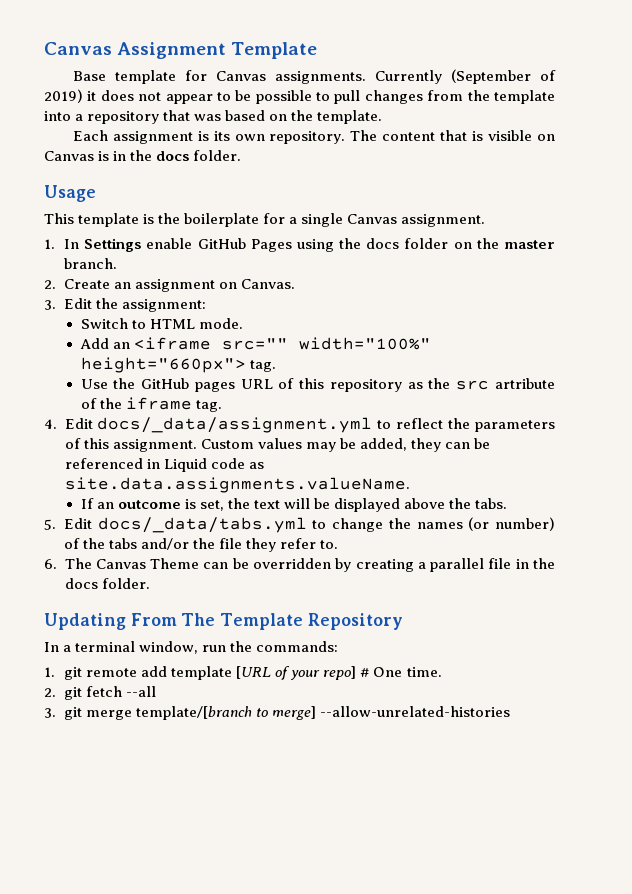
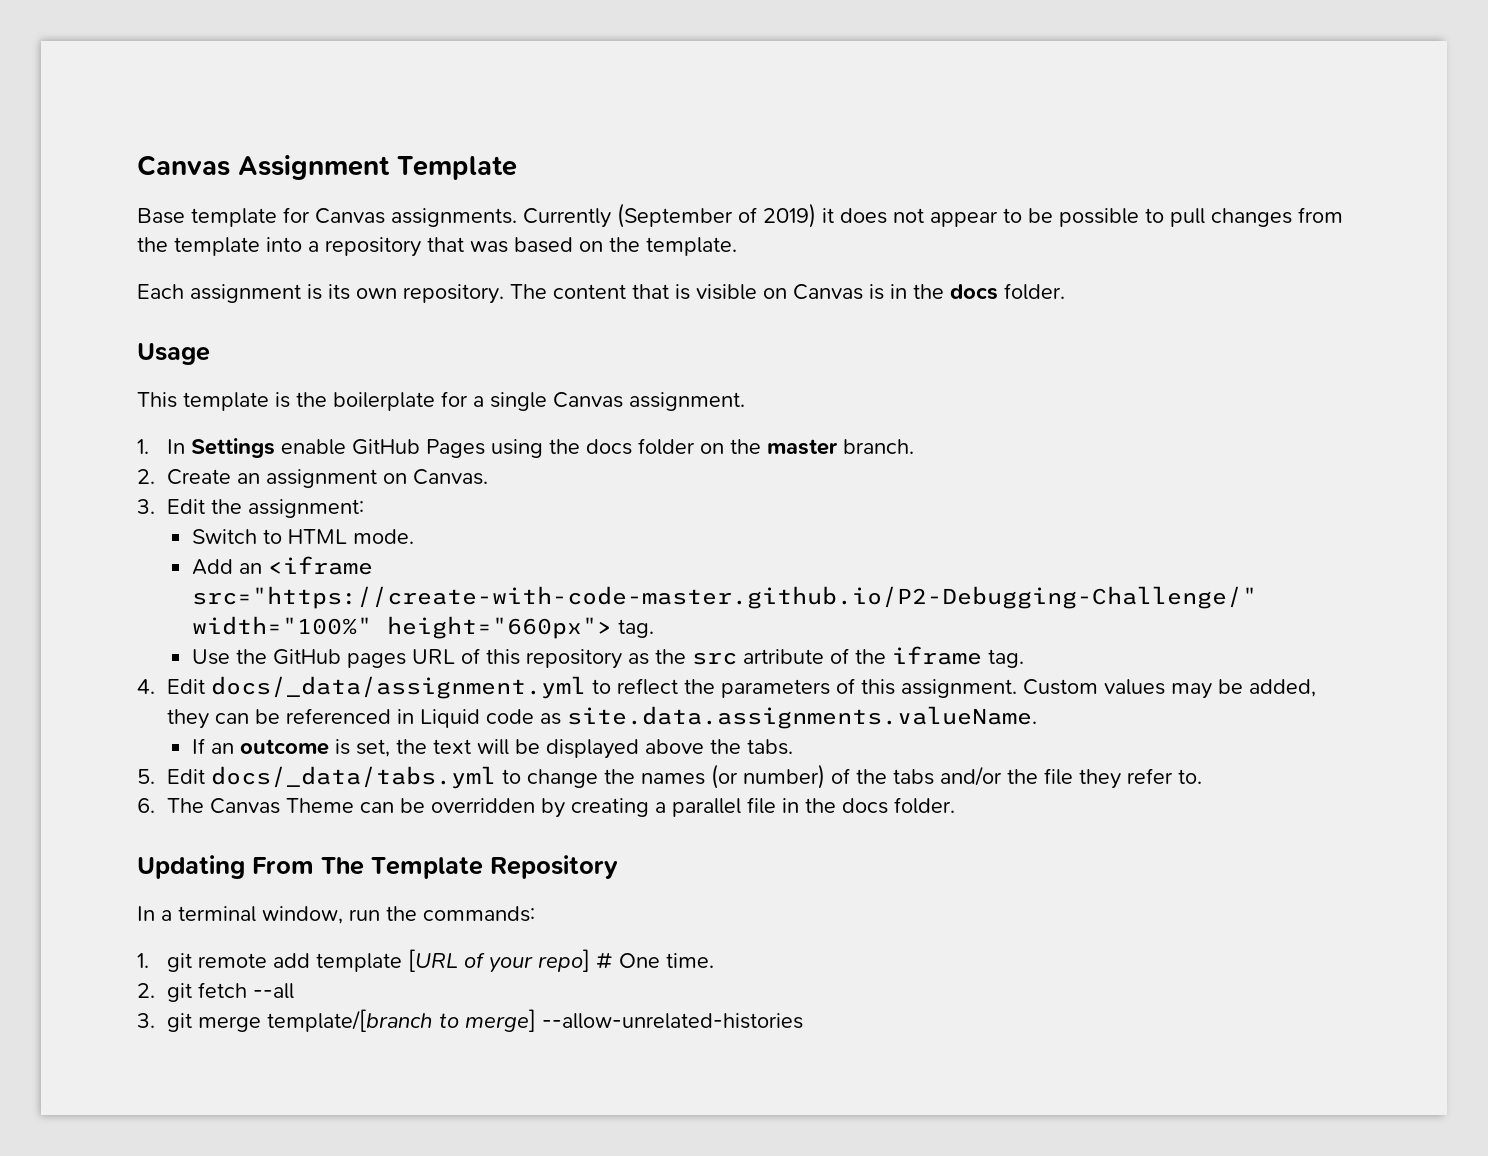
- Add an <iframe src="" width="100%" height="660px"> tag.
+ Add an <iframe src="https://create-with-code-master.github.io/P2-Debugging-Challenge/" width="100%" height="660px"> tag.

